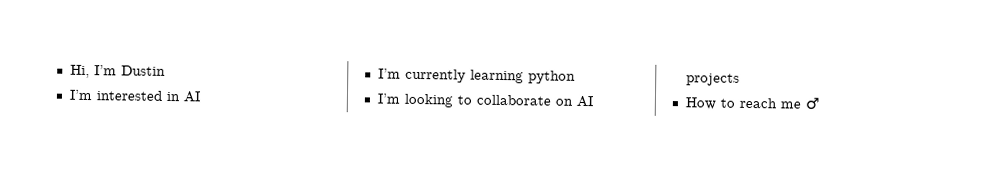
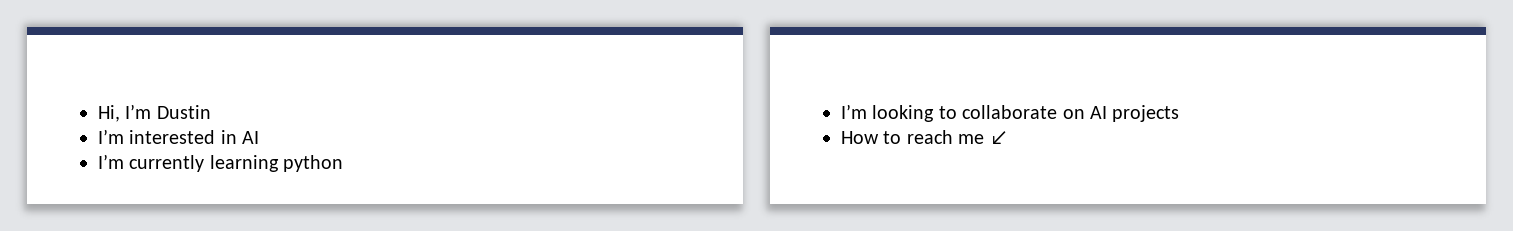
- How to reach me ♂
+ How to reach me ↙

